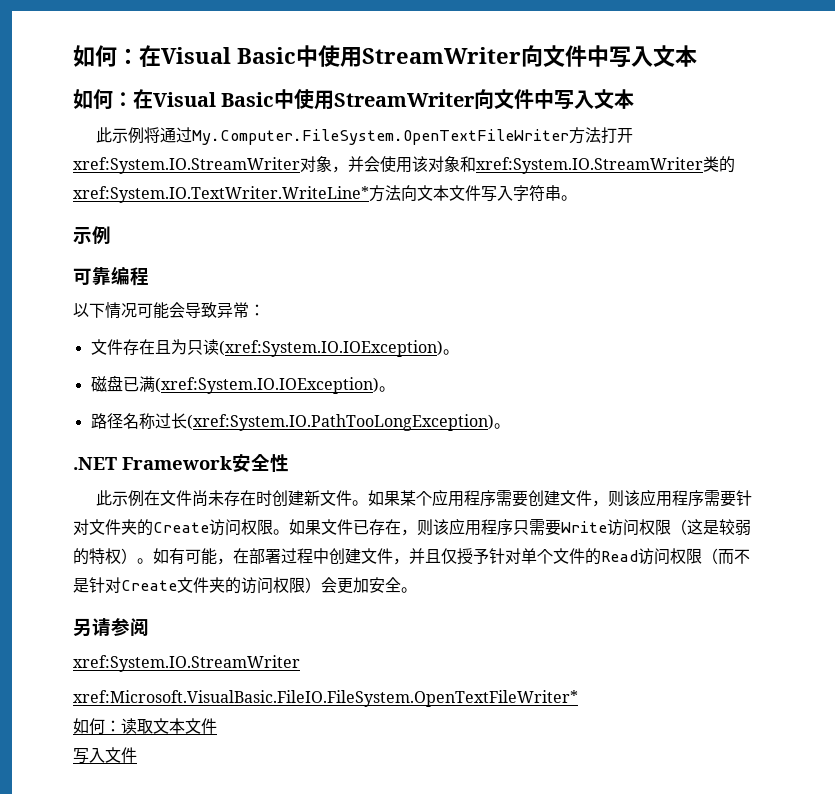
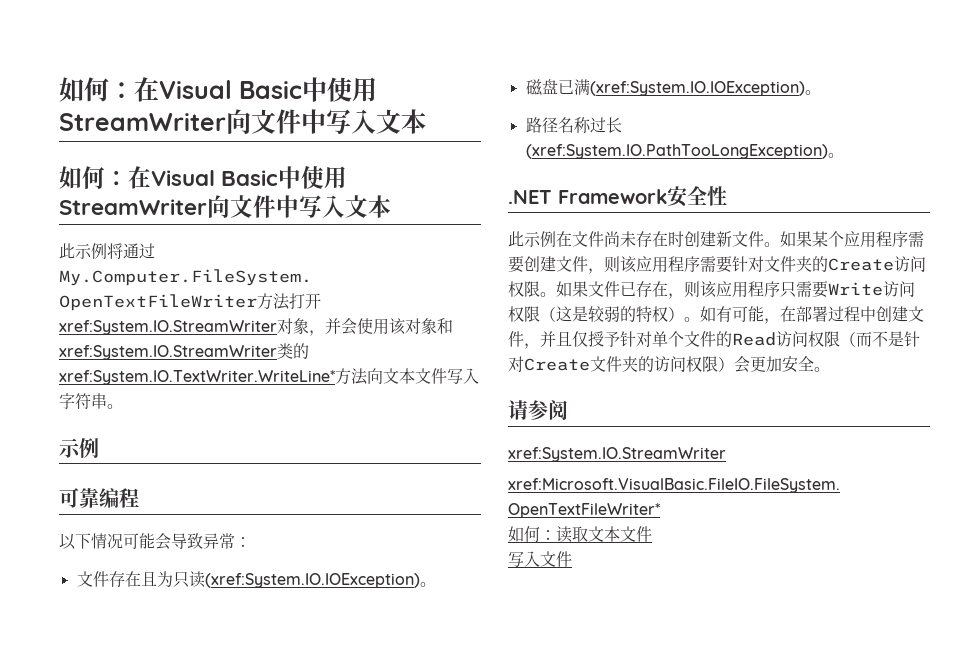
- 另请参阅
+ 请参阅

